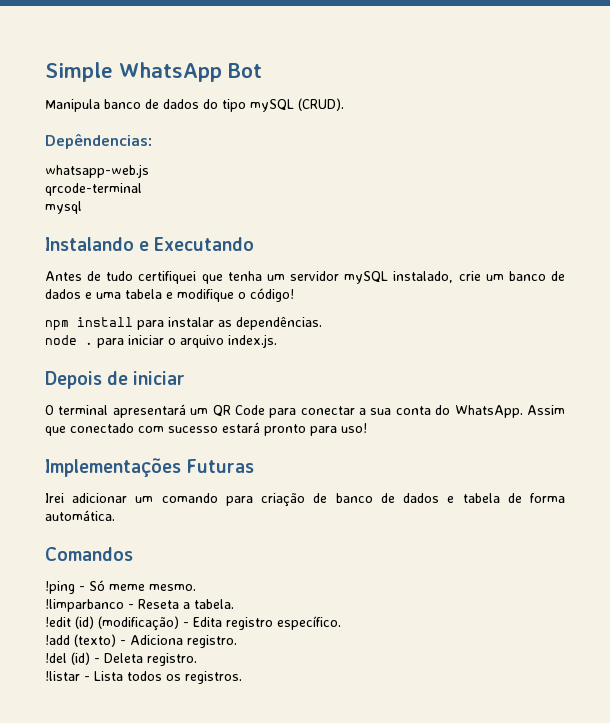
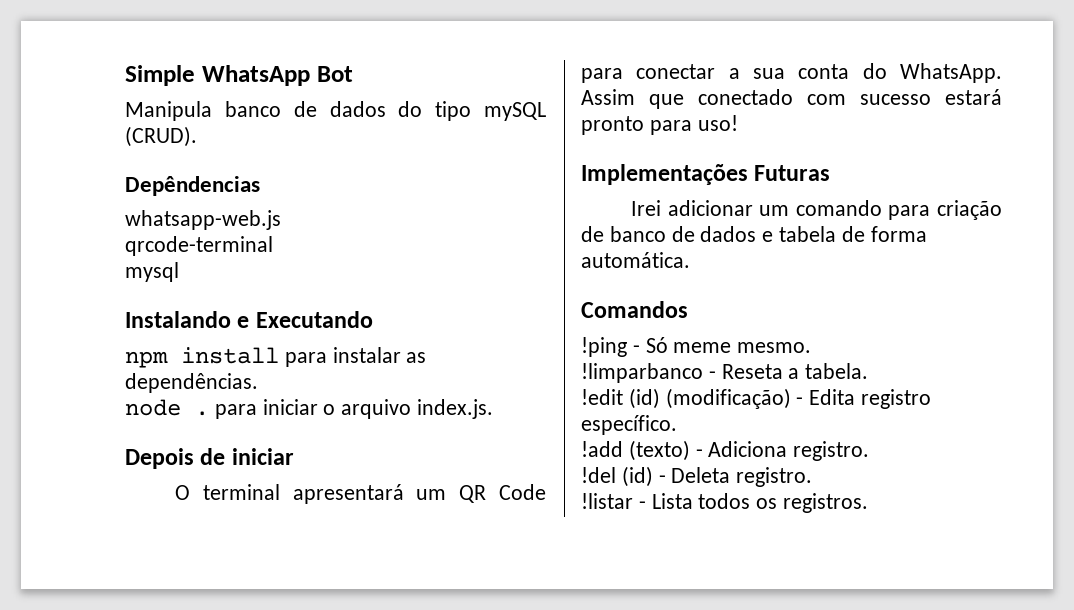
- Depêndencias:
+ Depêndencias
- Antes de tudo certifiquei que tenha um servidor mySQL instalado, crie um banco de dados e uma tabela e modifique o código!

